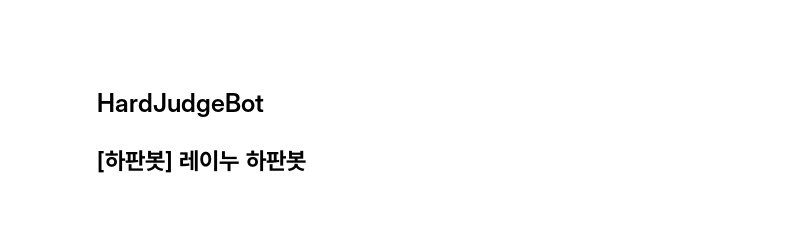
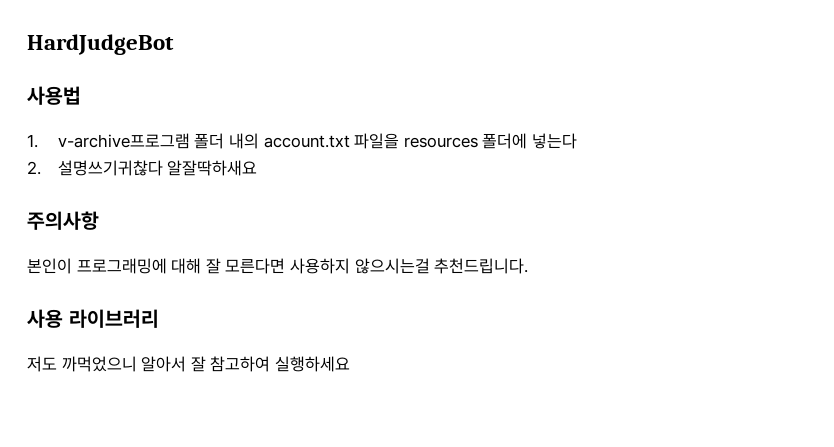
- [하판봇] 레이누 하판봇
+ 사용법
+ 1. v-archive프로그램 폴더 내의 account.txt 파일을 resources 폴더에 넣는다
+ 2. 설명쓰기귀찮다 알잘딱하새요
+ 주의사항
+ 본인이 프로그래밍에 대해 잘 모른다면 사용하지 않으시는걸 추천드립니다.
+ 사용 라이브러리
+ 저도 까먹었으니 알아서 잘 참고하여 실행하세요

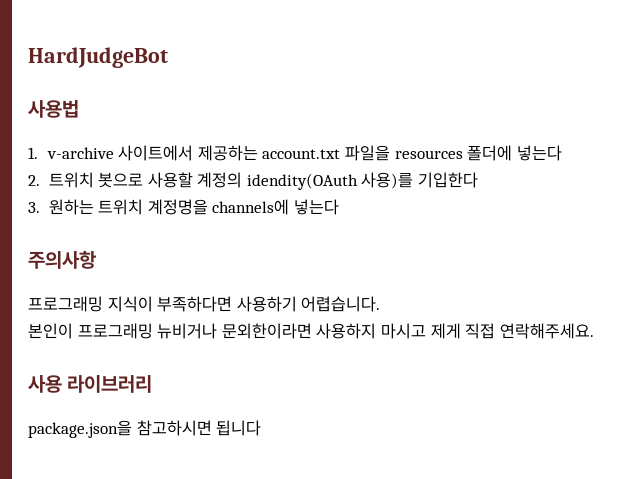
- 1. v-archive프로그램 폴더 내의 account.txt 파일을 resources 폴더에 넣는다
+ 1. v-archive 사이트에서 제공하는 account.txt 파일을 resources 폴더에 넣는다
- 2. 설명쓰기귀찮다 알잘딱하새요
+ 2. 트위치 봇으로 사용할 계정의 idendity(OAuth 사용)를 기입한다
+ 3. 원하는 트위치 계정명을 channels에 넣는다
  주의사항
- 본인이 프로그래밍에 대해 잘 모른다면 사용하지 않으시는걸 추천드립니다.
+ 프로그래밍 지식이 부족하다면 사용하기 어렵습니다.
+ 본인이 프로그래밍 뉴비거나 문외한이라면 사용하지 마시고 제게 직접 연락해주세요.
  사용 라이브러리
- 저도 까먹었으니 알아서 잘 참고하여 실행하세요
+ package.json을 참고하시면 됩니다

